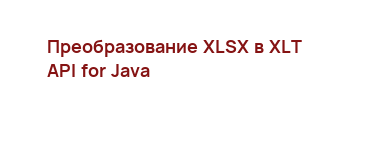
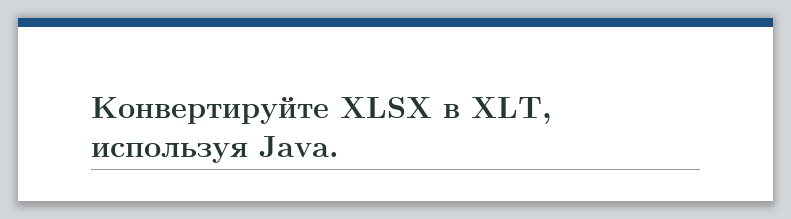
- Преобразование XLSX в XLT API for Java
+ Конвертируйте XLSX в XLT, используя Java.

